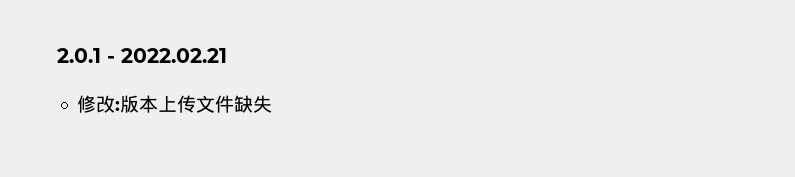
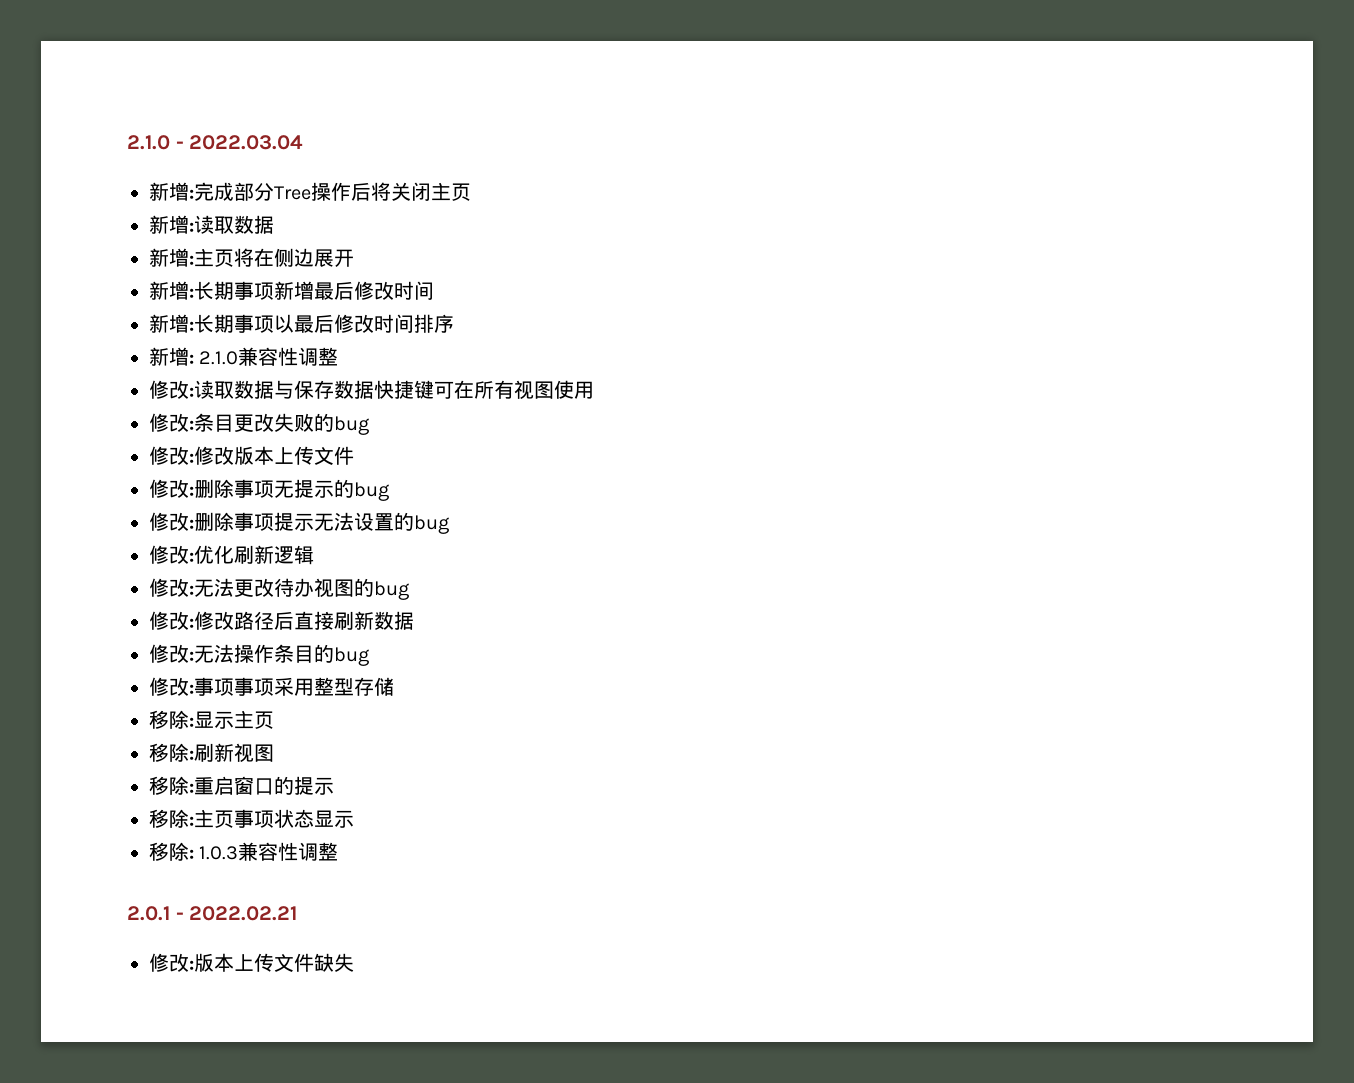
+ 2.1.0 - 2022.03.04
+ 新增:完成部分Tree操作后将关闭主页
+ 新增:读取数据
+ 新增:主页将在侧边展开
+ 新增:长期事项新增最后修改时间
+ 新增:长期事项以最后修改时间排序
+ 新增: 2.1.0兼容性调整
+ 修改:读取数据与保存数据快捷键可在所有视图使用
+ 修改:条目更改失败的bug
+ 修改:修改版本上传文件
+ 修改:删除事项无提示的bug
+ 修改:删除事项提示无法设置的bug
+ 修改:优化刷新逻辑
+ 修改:无法更改待办视图的bug
+ 修改:修改路径后直接刷新数据
+ 修改:无法操作条目的bug
+ 修改:事项事项采用整型存储
+ 移除:显示主页
+ 移除:刷新视图
+ 移除:重启窗口的提示
+ 移除:主页事项状态显示
+ 移除: 1.0.3兼容性调整

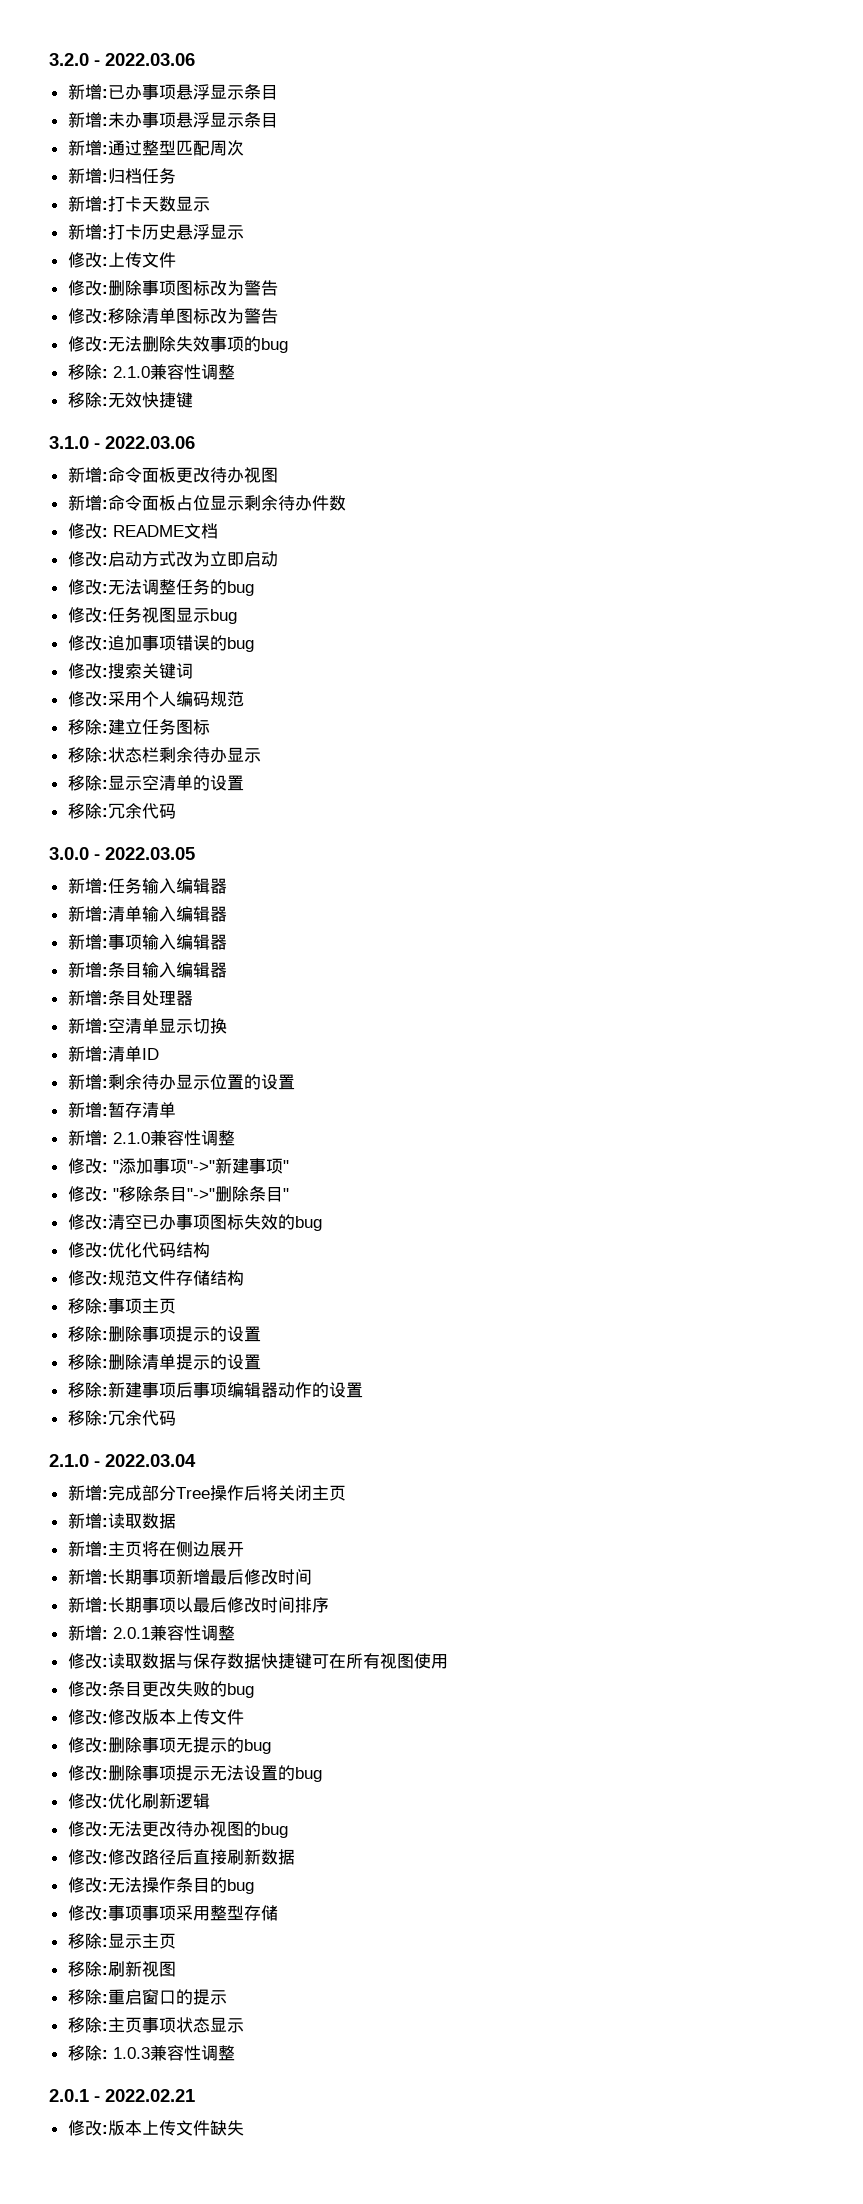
+ 3.2.0 - 2022.03.06
+ 新增:已办事项悬浮显示条目
+ 新增:未办事项悬浮显示条目
+ 新增:通过整型匹配周次
+ 新增:归档任务
+ 新增:打卡天数显示
+ 新增:打卡历史悬浮显示
+ 修改:上传文件
+ 修改:删除事项图标改为警告
+ 修改:移除清单图标改为警告
+ 修改:无法删除失效事项的bug
+ 移除: 2.1.0兼容性调整
+ 移除:无效快捷键
+ 3.1.0 - 2022.03.06
+ 新增:命令面板更改待办视图
+ 新增:命令面板占位显示剩余待办件数
+ 修改: README文档
+ 修改:启动方式改为立即启动
+ 修改:无法调整任务的bug
+ 修改:任务视图显示bug
+ 修改:追加事项错误的bug
+ 修改:搜索关键词
+ 修改:采用个人编码规范
+ 移除:建立任务图标
+ 移除:状态栏剩余待办显示
+ 移除:显示空清单的设置
+ 移除:冗余代码
+ 3.0.0 - 2022.03.05
+ 新增:任务输入编辑器
+ 新增:清单输入编辑器
+ 新增:事项输入编辑器
+ 新增:条目输入编辑器
+ 新增:条目处理器
+ 新增:空清单显示切换
+ 新增:清单ID
+ 新增:剩余待办显示位置的设置
+ 新增:暂存清单
+ 新增: 2.1.0兼容性调整
+ 修改: "添加事项"->"新建事项"
+ 修改: "移除条目"->"删除条目"
+ 修改:清空已办事项图标失效的bug
+ 修改:优化代码结构
+ 修改:规范文件存储结构
+ 移除:事项主页
+ 移除:删除事项提示的设置
+ 移除:删除清单提示的设置
+ 移除:新建事项后事项编辑器动作的设置
+ 移除:冗余代码
- 新增: 2.1.0兼容性调整
+ 新增: 2.0.1兼容性调整

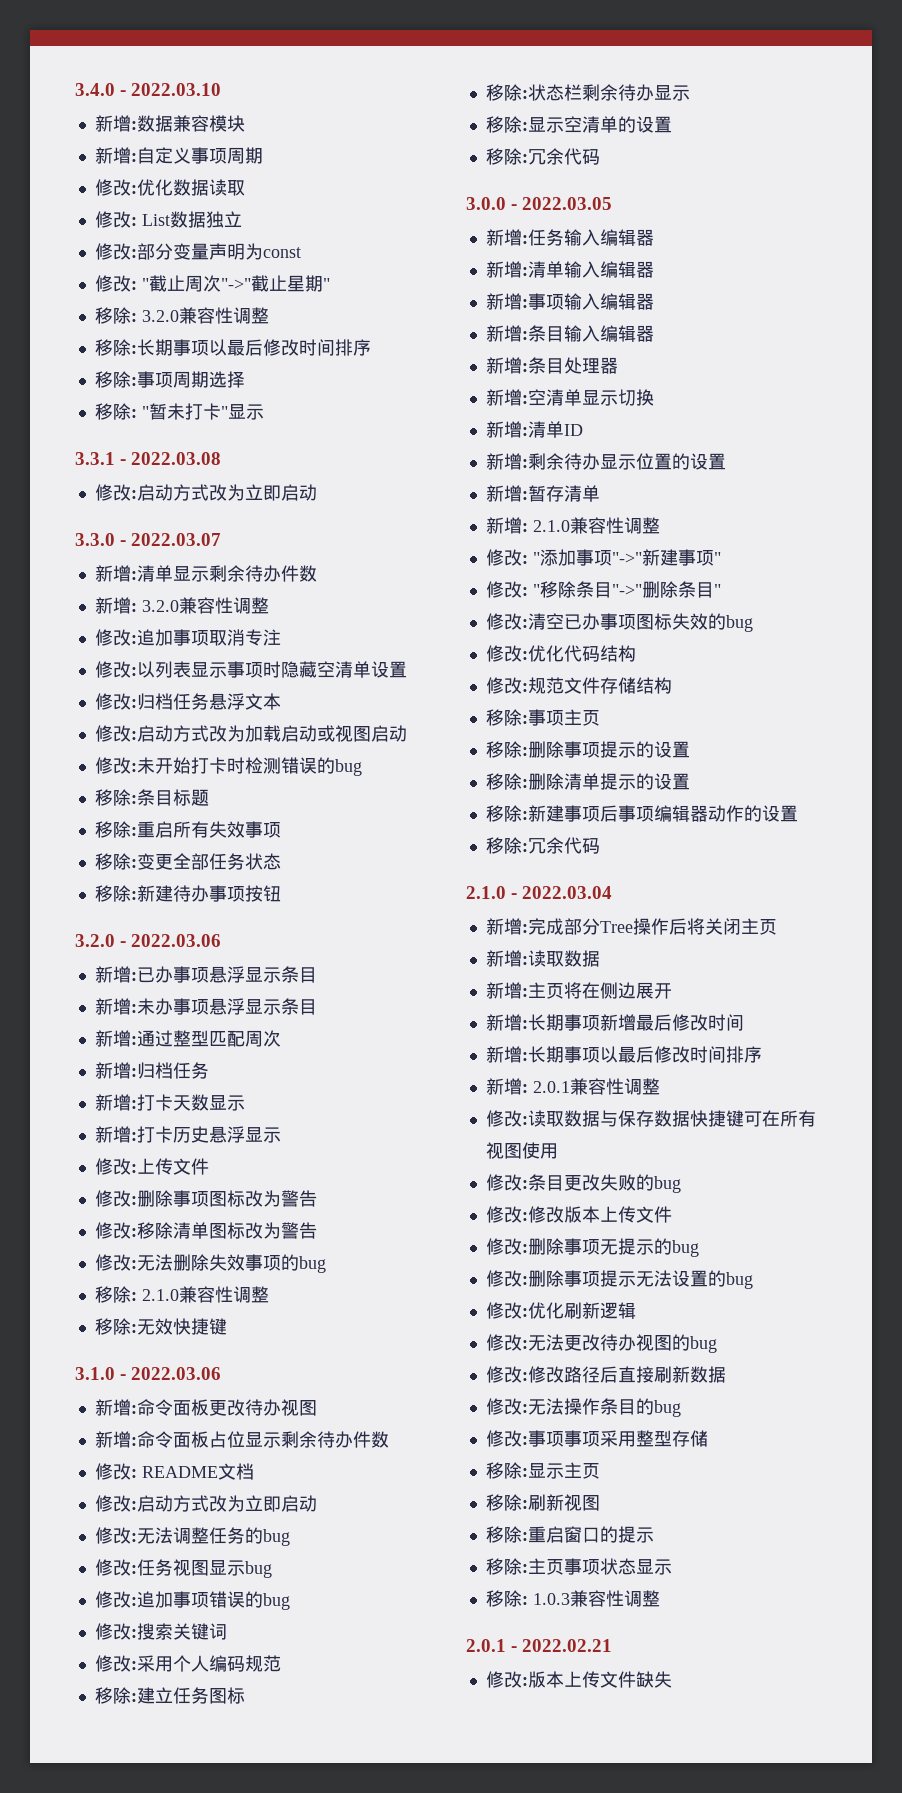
+ 3.4.0 - 2022.03.10
+ 新增:数据兼容模块
+ 新增:自定义事项周期
+ 修改:优化数据读取
+ 修改: List数据独立
+ 修改:部分变量声明为const
+ 修改: "截止周次"->"截止星期"
+ 移除: 3.2.0兼容性调整
+ 移除:长期事项以最后修改时间排序
+ 移除:事项周期选择
+ 移除: "暂未打卡"显示
+ 3.3.1 - 2022.03.08
+ 修改:启动方式改为立即启动
+ 3.3.0 - 2022.03.07
+ 新增:清单显示剩余待办件数
+ 新增: 3.2.0兼容性调整
+ 修改:追加事项取消专注
+ 修改:以列表显示事项时隐藏空清单设置
+ 修改:归档任务悬浮文本
+ 修改:启动方式改为加载启动或视图启动
+ 修改:未开始打卡时检测错误的bug
+ 移除:条目标题
+ 移除:重启所有失效事项
+ 移除:变更全部任务状态
+ 移除:新建待办事项按钮

